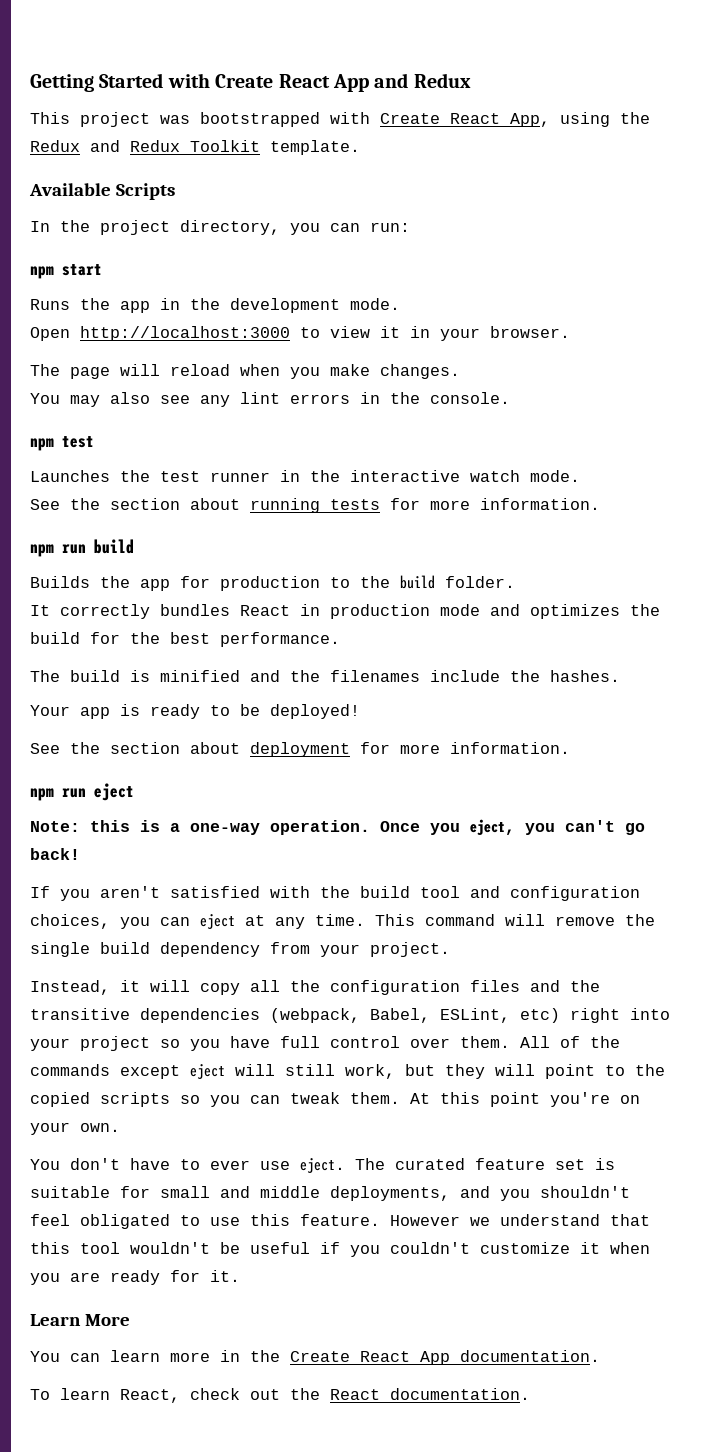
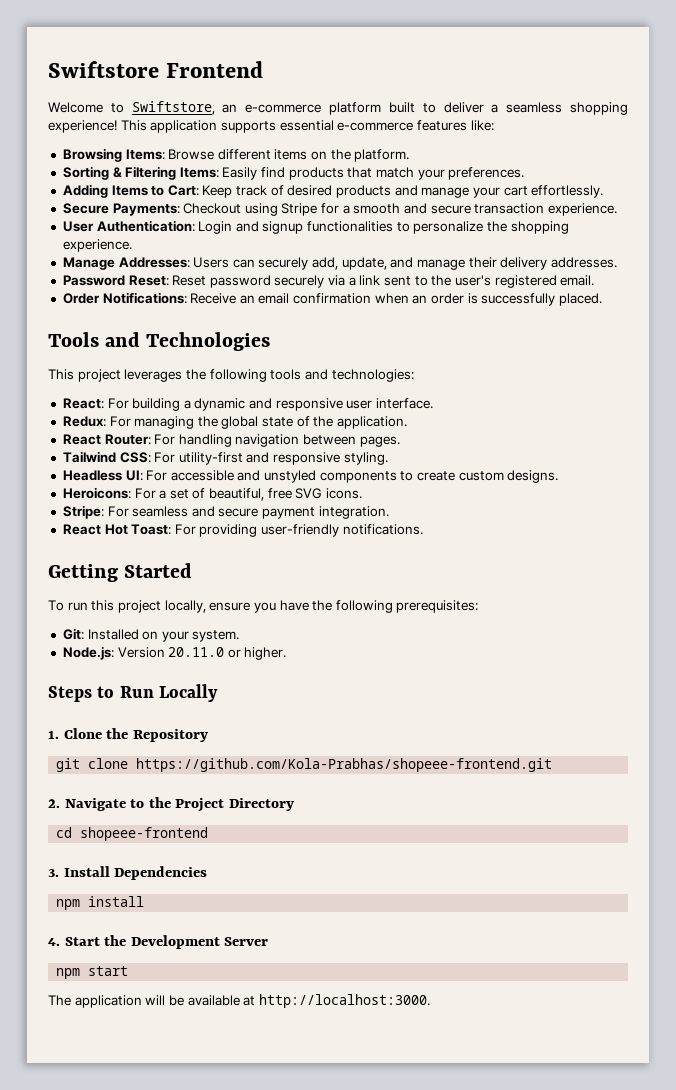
- Getting Started with Create React App and Redux
- This project was bootstrapped with Create React App, using the Redux and Redux Toolkit template.
- Available Scripts
- In the project directory, you can run:
+ Swiftstore Frontend
+ Welcome to Swiftstore, an e-commerce platform built to deliver a seamless shopping experience! This application supports essential e-commerce features like:
+ Browsing Items: Browse different items on the platform.
+ Sorting & Filtering Items: Easily find products that match your preferences.
+ Adding Items to Cart: Keep track of desired products and manage your cart effortlessly.
+ Secure Payments: Checkout using Stripe for a smooth and secure transaction experience.
+ User Authentication: Login and signup functionalities to personalize the shopping experience.
+ Manage Addresses: Users can securely add, update, and manage their delivery addresses.
+ Password Reset: Reset password securely via a link sent to the user's registered email.
+ Order Notifications: Receive an email confirmation when an order is successfully placed.
+ Tools and Technologies
+ This project leverages the following tools and technologies:
+ React: For building a dynamic and responsive user interface.
+ Redux: For managing the global state of the application.
+ React Router: For handling navigation between pages.
+ Tailwind CSS: For utility-first and responsive styling.
+ Headless UI: For accessible and unstyled components to create custom designs.
+ Heroicons: For a set of beautiful, free SVG icons.
+ Stripe: For seamless and secure payment integration.
+ React Hot Toast: For providing user-friendly notifications.
+ Getting Started
+ To run this project locally, ensure you have the following prerequisites:
+ Git: Installed on your system.
+ Node.js: Version 20.11.0 or higher.
+ Steps to Run Locally
+ 1. Clone the Repository
+ git clone https://github.com/Kola-Prabhas/shopeee-frontend.git
+ 2. Navigate to the Project Directory
+ cd shopeee-frontend
+ 3. Install Dependencies
+ npm install
+ 4. Start the Development Server
  npm start
- Runs the app in the development mode.
- Open http://localhost:3000 to view it in your browser.
- The page will reload when you make changes.
- You may also see any lint errors in the console.
- npm test
- Launches the test runner in the interactive watch mode.
- See the section about running tests for more information.
- npm run build
- Builds the app for production to the build folder.
- It correctly bundles React in production mode and optimizes the build for the best performance.
- The build is minified and the filenames include the hashes.
- Your app is ready to be deployed!
- See the section about deployment for more information.
- npm run eject
- Note: this is a one-way operation. Once you eject, you can't go back!
- If you aren't satisfied with the build tool and configuration choices, you can eject at any time. This command will remove the single build dependency from your project.
- Instead, it will copy all the configuration files and the transitive dependencies (webpack, Babel, ESLint, etc) right into your project so you have full control over them. All of the commands except eject will still work, but they will point to the copied scripts so you can tweak them. At this point you're on your own.
- You don't have to ever use eject. The curated feature set is suitable for small and middle deployments, and you shouldn't feel obligated to use this feature. However we understand that this tool wouldn't be useful if you couldn't customize it when you are ready for it.
- Learn More
- You can learn more in the Create React App documentation.
- To learn React, check out the React documentation.
+ The application will be available at http://localhost:3000.

